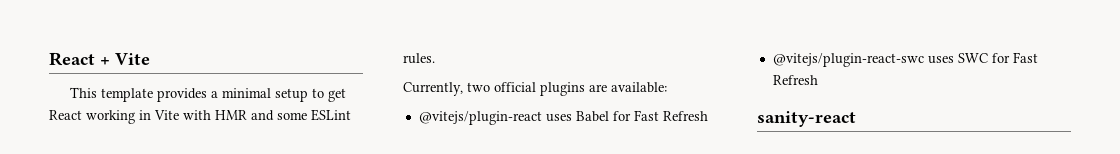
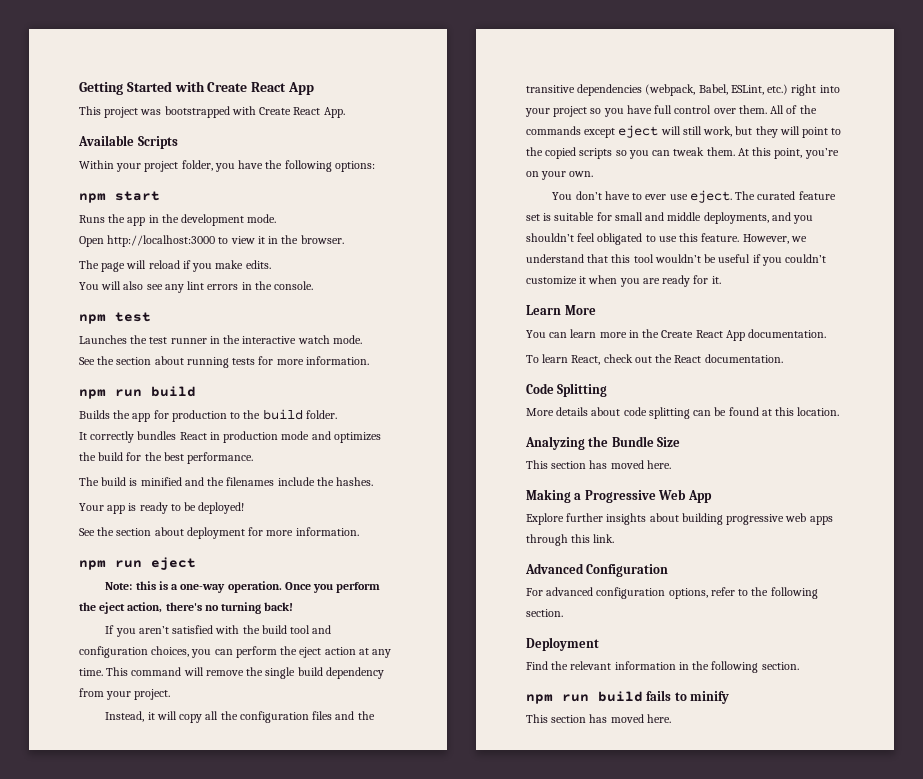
- React + Vite
- This template provides a minimal setup to get React working in Vite with HMR and some ESLint rules.
- Currently, two official plugins are available:
- @vitejs/plugin-react uses Babel for Fast Refresh
- @vitejs/plugin-react-swc uses SWC for Fast Refresh
- sanity-react
+ Getting Started with Create React App
+ This project was bootstrapped with Create React App.
+ Available Scripts
+ Within your project folder, you have the following options:
+ npm start
+ Runs the app in the development mode.
+ Open http://localhost:3000 to view it in the browser.
+ The page will reload if you make edits.
+ You will also see any lint errors in the console.
+ npm test
+ Launches the test runner in the interactive watch mode.
+ See the section about running tests for more information.
+ npm run build
+ Builds the app for production to the build folder.
+ It correctly bundles React in production mode and optimizes the build for the best performance.
+ The build is minified and the filenames include the hashes.
+ Your app is ready to be deployed!
+ See the section about deployment for more information.
+ npm run eject
+ Note: this is a one-way operation. Once you perform the eject action, there's no turning back!
+ If you aren’t satisfied with the build tool and configuration choices, you can perform the eject action at any time. This command will remove the single build dependency from your project.
+ Instead, it will copy all the configuration files and the transitive dependencies (webpack, Babel, ESLint, etc.) right into your project so you have full control over them. All of the commands except eject will still work, but they will point to the copied scripts so you can tweak them. At this point, you’re on your own.
+ You don’t have to ever use eject. The curated feature set is suitable for small and middle deployments, and you shouldn’t feel obligated to use this feature. However, we understand that this tool wouldn’t be useful if you couldn’t customize it when you are ready for it.
+ Learn More
+ You can learn more in the Create React App documentation.
+ To learn React, check out the React documentation.
+ Code Splitting
+ More details about code splitting can be found at this location.
+ Analyzing the Bundle Size
+ This section has moved here.
+ Making a Progressive Web App
+ Explore further insights about building progressive web apps through this link.
+ Advanced Configuration
+ For advanced configuration options, refer to the following section.
+ Deployment
+ Find the relevant information in the following section.
+ npm run build fails to minify
+ This section has moved here.

